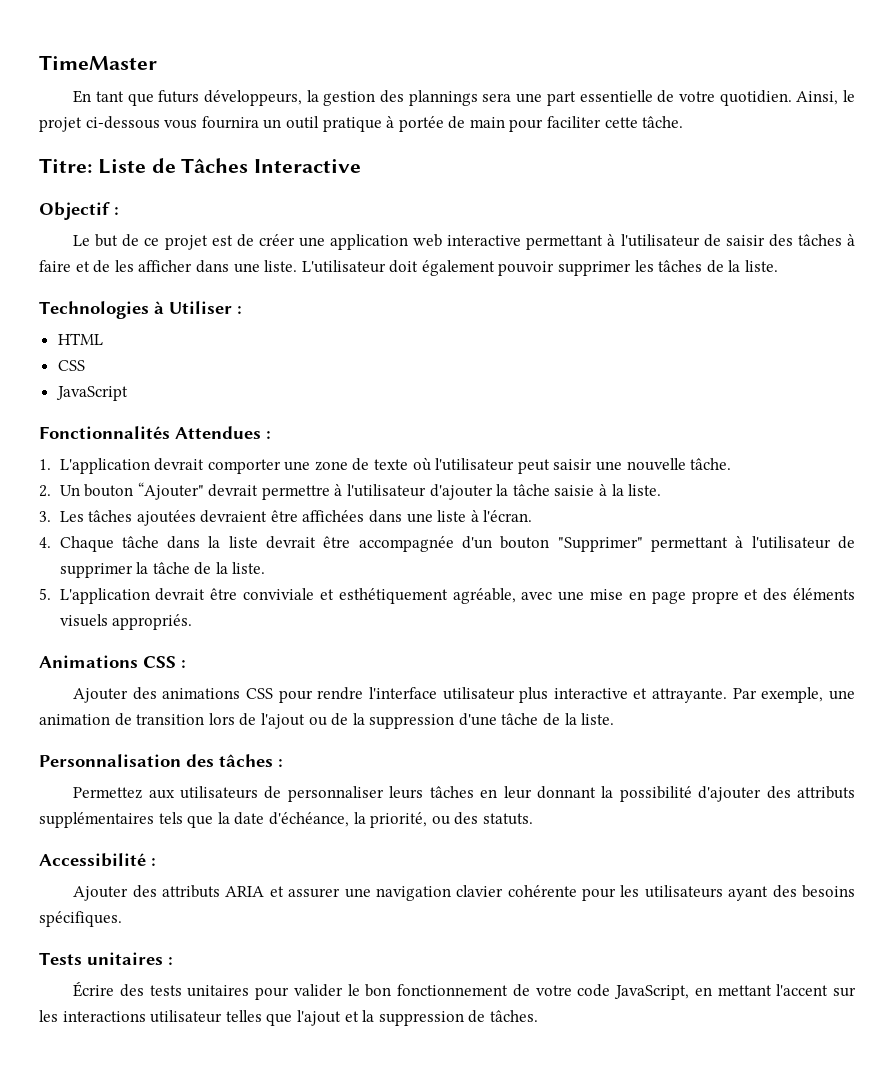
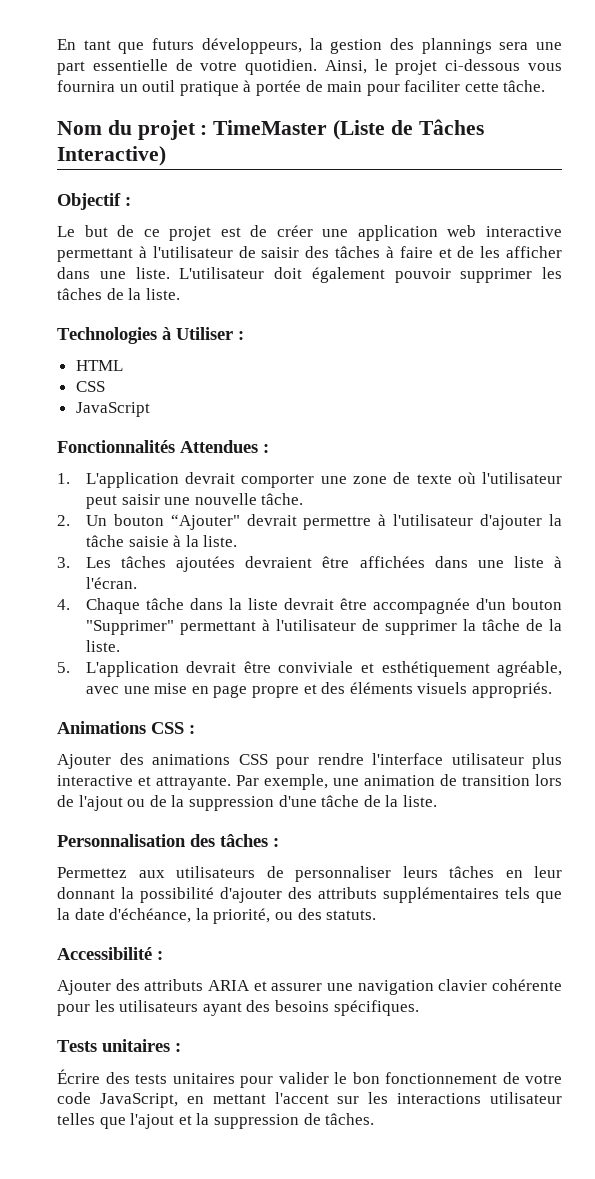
- TimeMaster
- Titre: Liste de Tâches Interactive
+ Nom du projet : TimeMaster (Liste de Tâches Interactive)

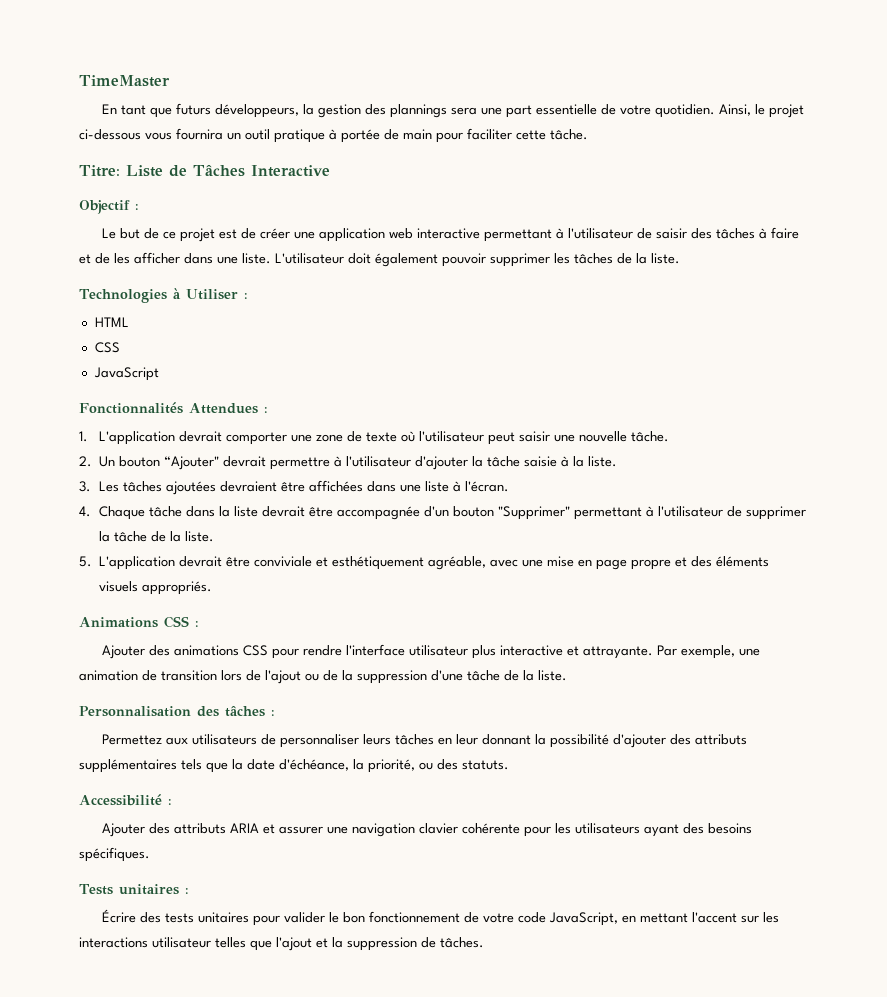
+ TimeMaster
- Nom du projet : TimeMaster (Liste de Tâches Interactive)
+ Titre: Liste de Tâches Interactive

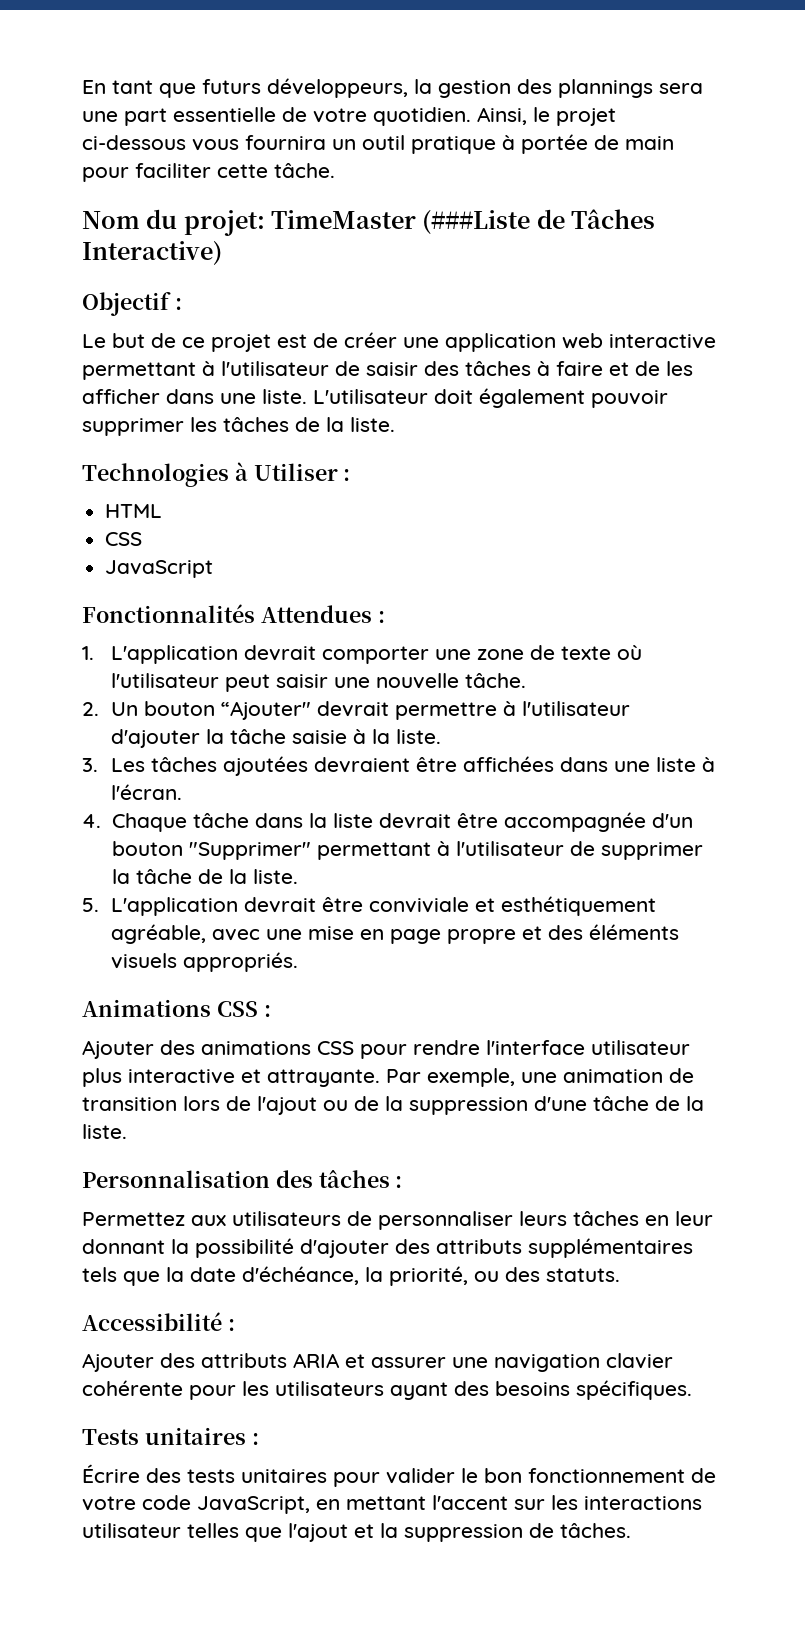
- TimeMaster
- Titre: Liste de Tâches Interactive
+ Nom du projet: TimeMaster (###Liste de Tâches Interactive)

